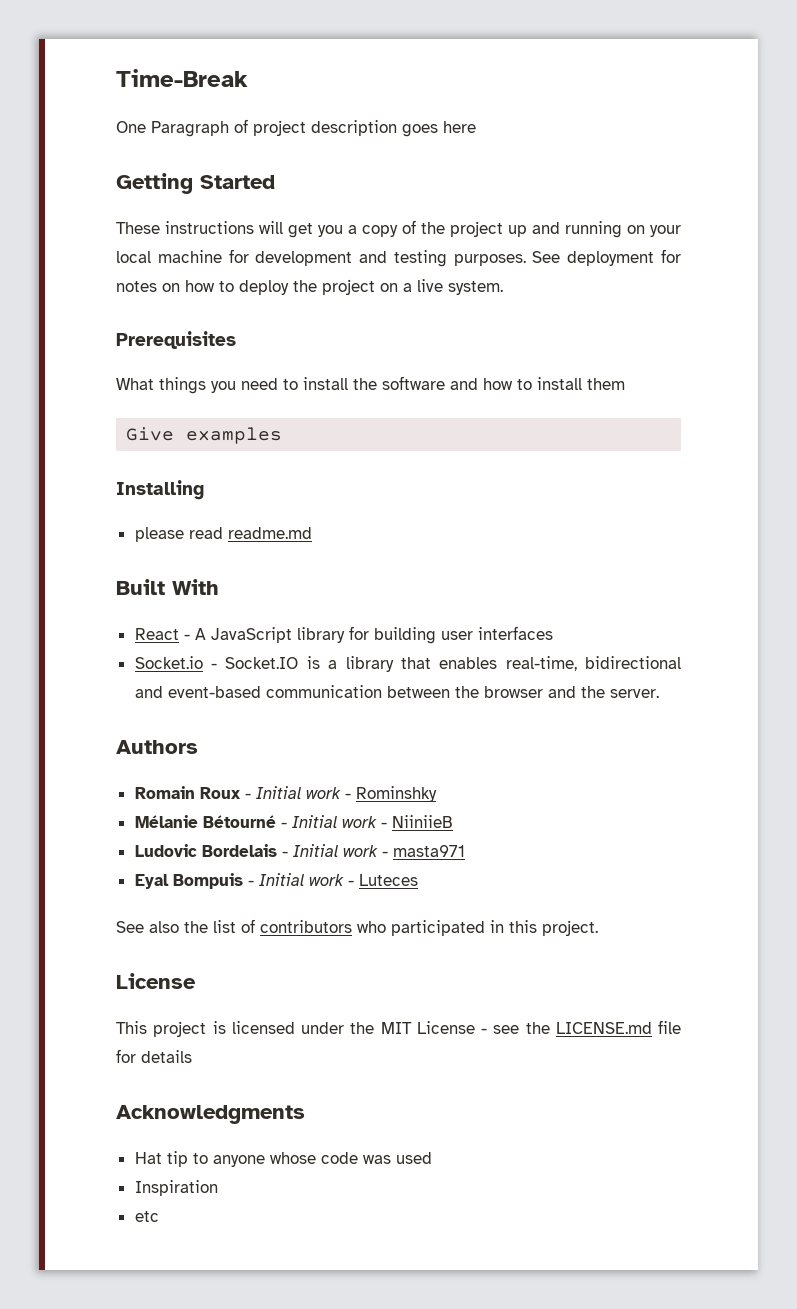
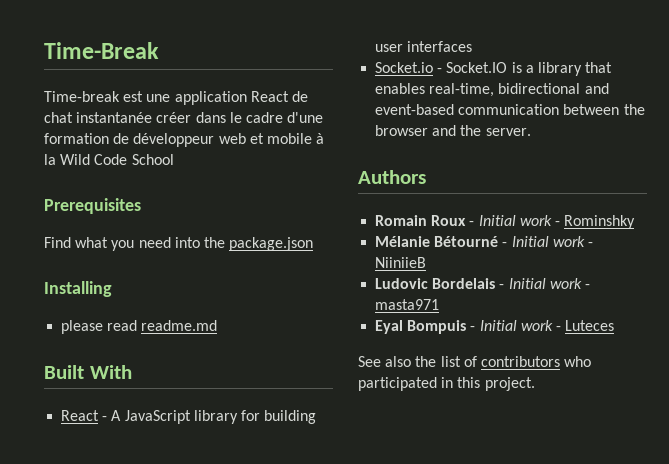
- One Paragraph of project description goes here
- Getting Started
- These instructions will get you a copy of the project up and running on your local machine for development and testing purposes. See deployment for notes on how to deploy the project on a live system.
+ Time-break est une application React de chat instantanée créer dans le cadre d'une formation de développeur web et mobile à la Wild Code School
  Prerequisites
- What things you need to install the software and how to install them
- Give examples
+ Find what you need into the package.json
  See also the list of contributors who participated in this project.
- License
- This project is licensed under the MIT License - see the LICENSE.md file for details
- Acknowledgments
- Hat tip to anyone whose code was used
- Inspiration
- etc

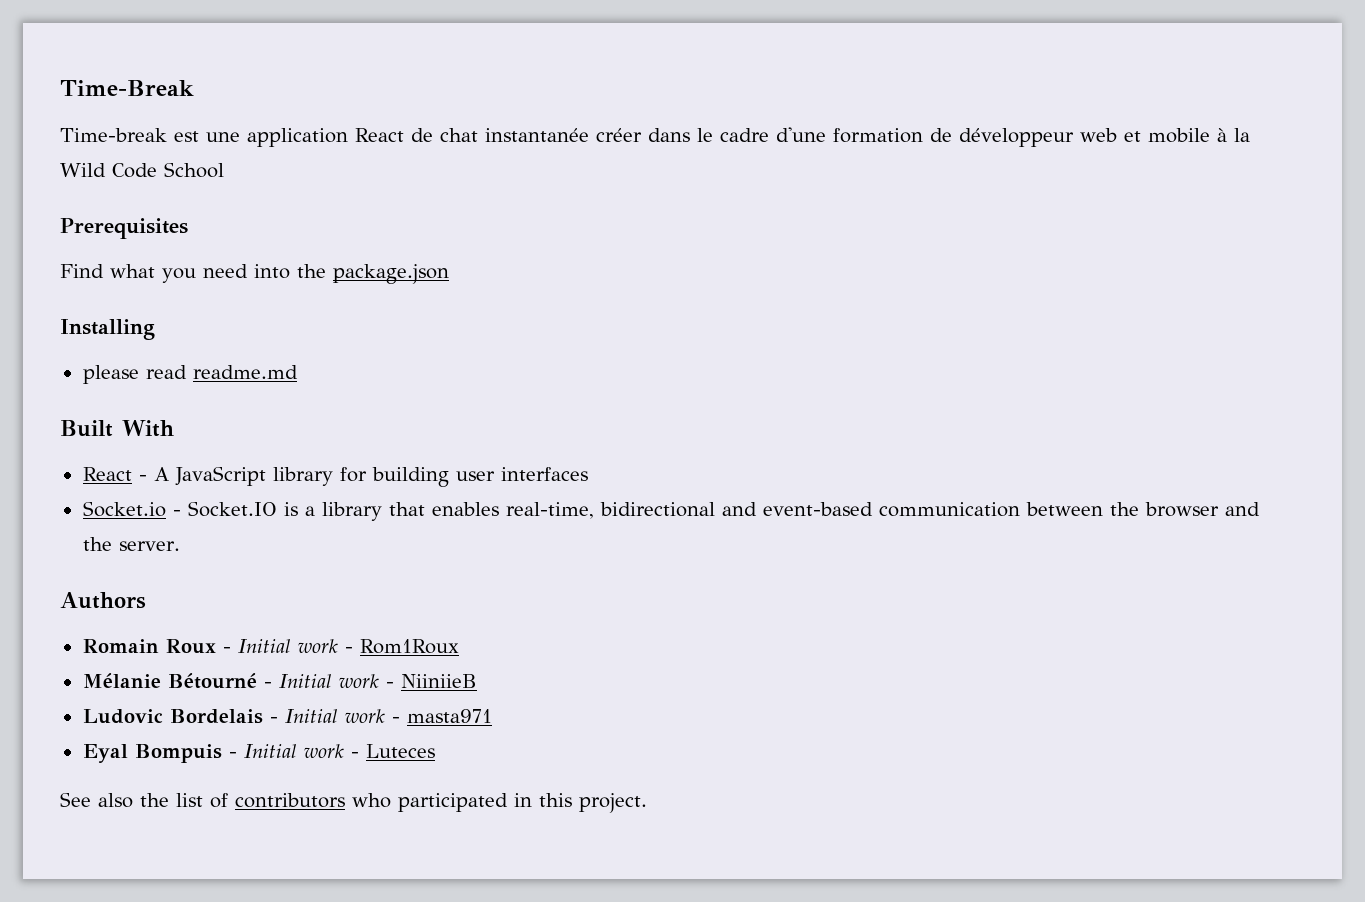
- Romain Roux - Initial work - Rominshky
+ Romain Roux - Initial work - Rom1Roux

